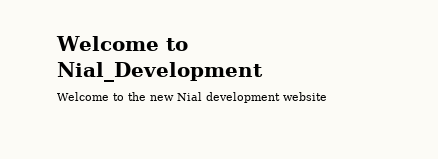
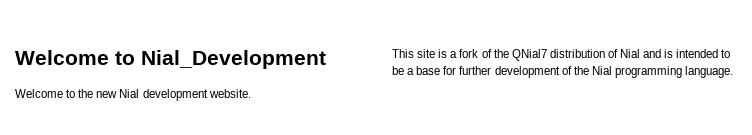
- Welcome to the new Nial development website
+ Welcome to the new Nial development website.
+ This site is a fork of the QNial7 distribution of Nial and is intended to be a base for further development of the Nial programming language.

